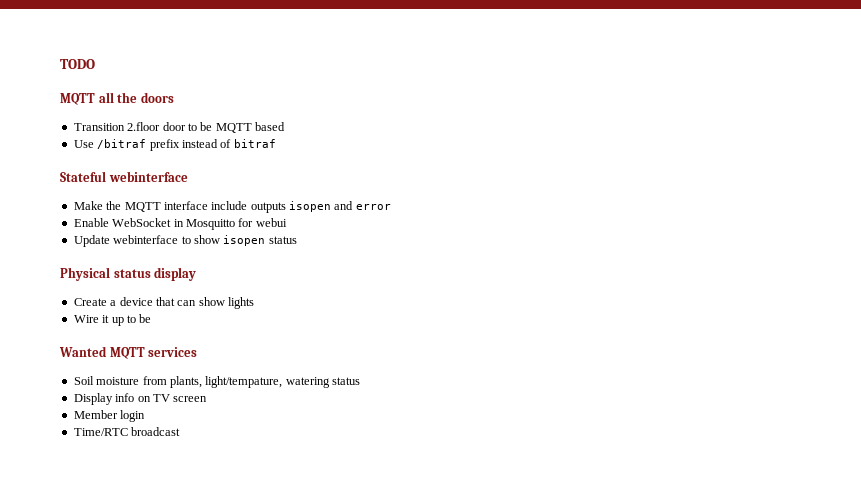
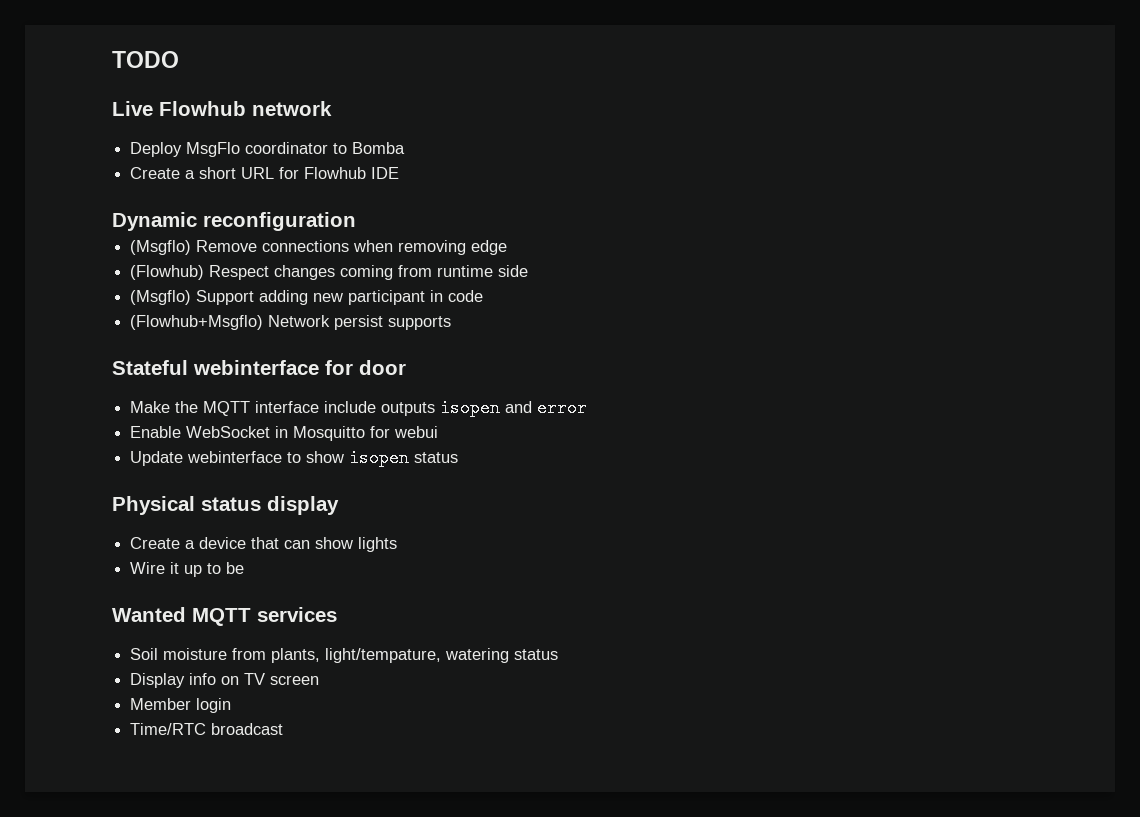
- MQTT all the doors
- Transition 2.floor door to be MQTT based
- Use /bitraf prefix instead of bitraf
+ Live Flowhub network
+ Deploy MsgFlo coordinator to Bomba
+ Create a short URL for Flowhub IDE
+ Dynamic reconfiguration
+ (Msgflo) Remove connections when removing edge
+ (Flowhub) Respect changes coming from runtime side
+ (Msgflo) Support adding new participant in code
+ (Flowhub+Msgflo) Network persist supports
- Stateful webinterface
+ Stateful webinterface for door

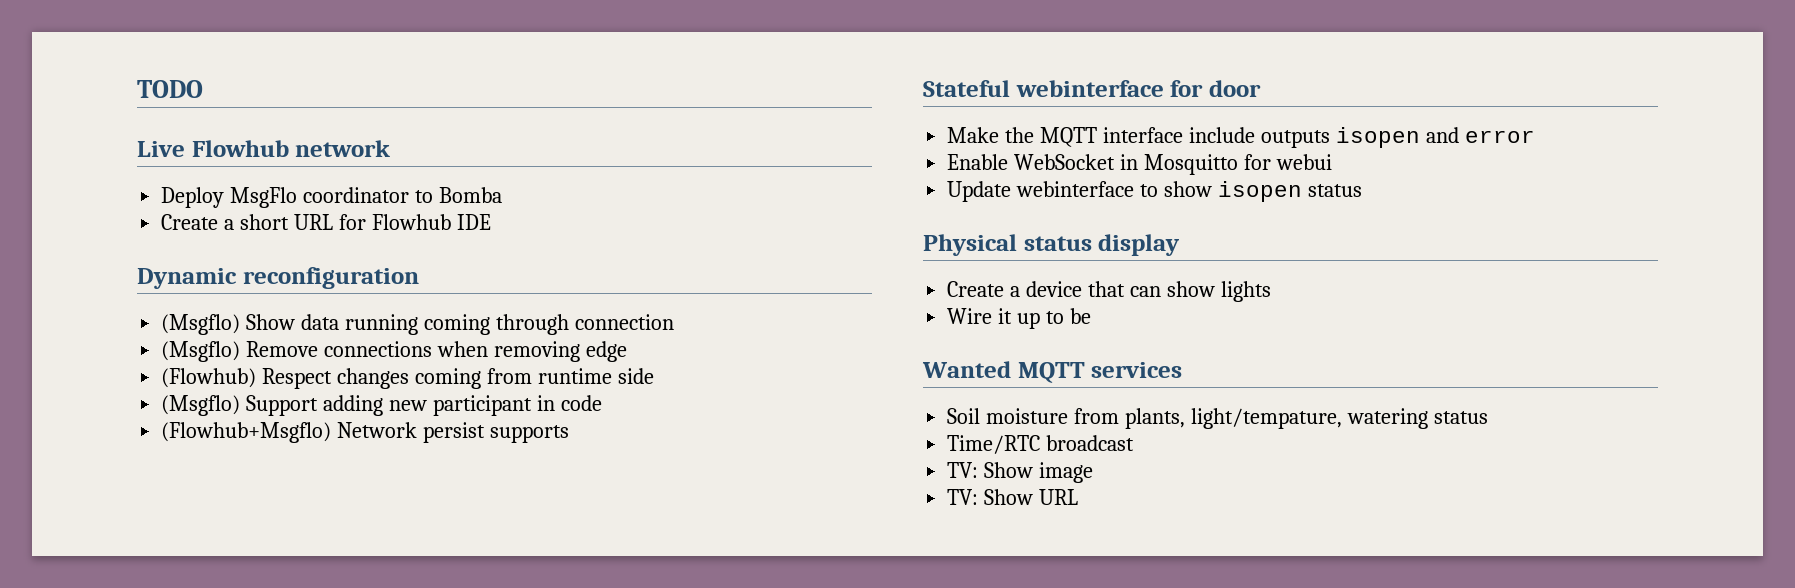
+ (Msgflo) Show data running coming through connection
- Display info on TV screen
- Member login
  Time/RTC broadcast
+ TV: Show image
+ TV: Show URL

